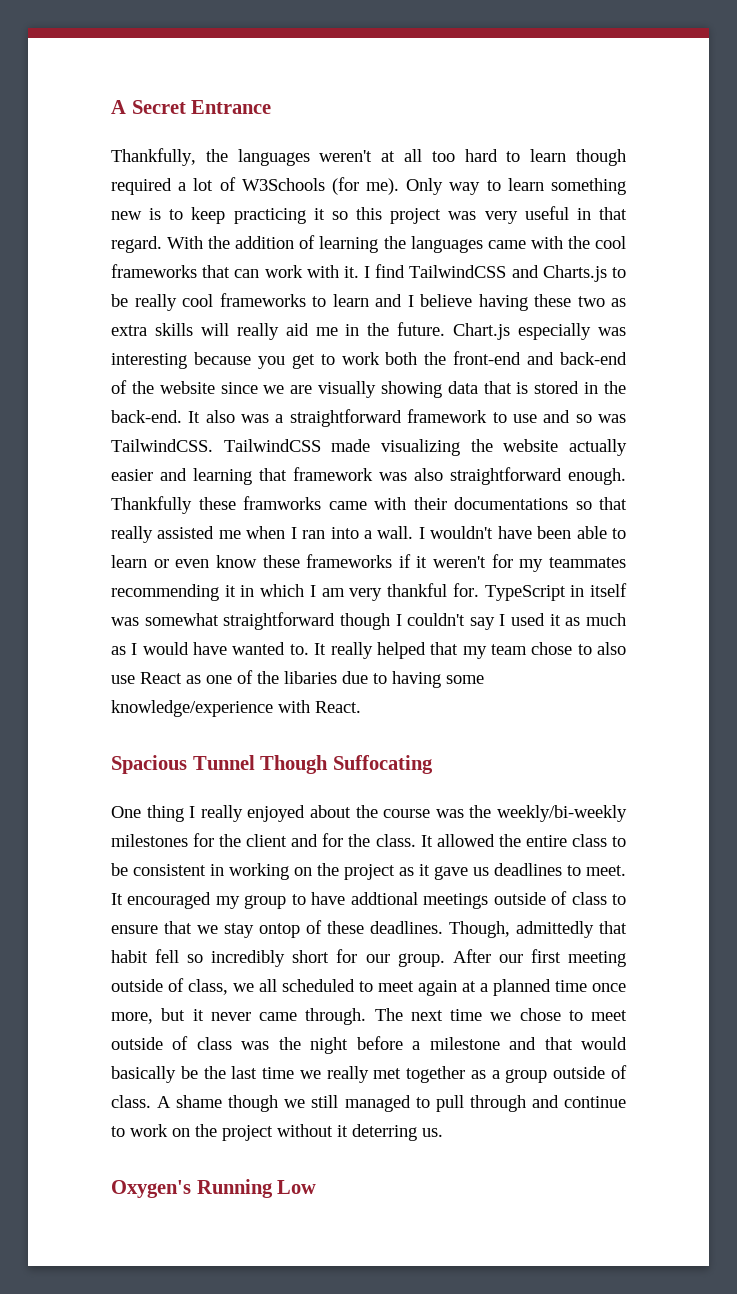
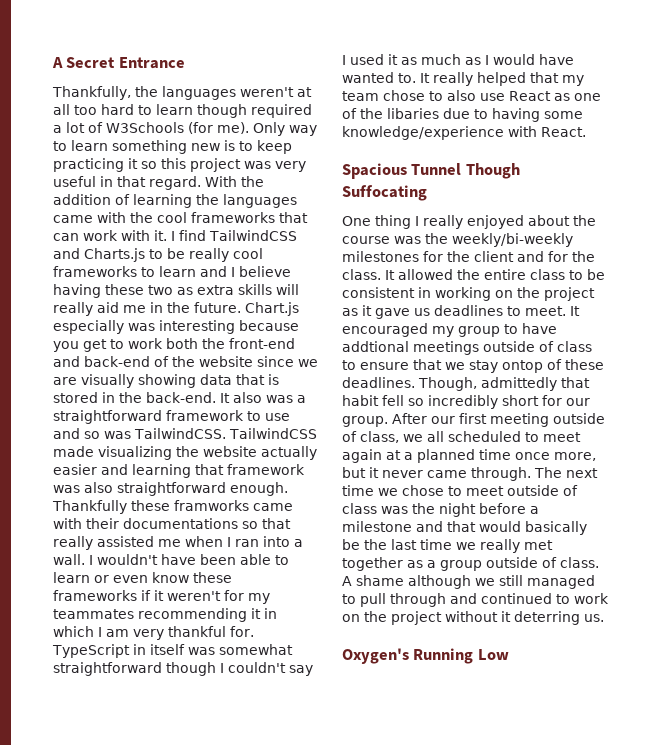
- A shame though we still managed to pull through and continue to work on the project without it deterring us.
+ A shame although we still managed to pull through and continued to work on the project without it deterring us.

